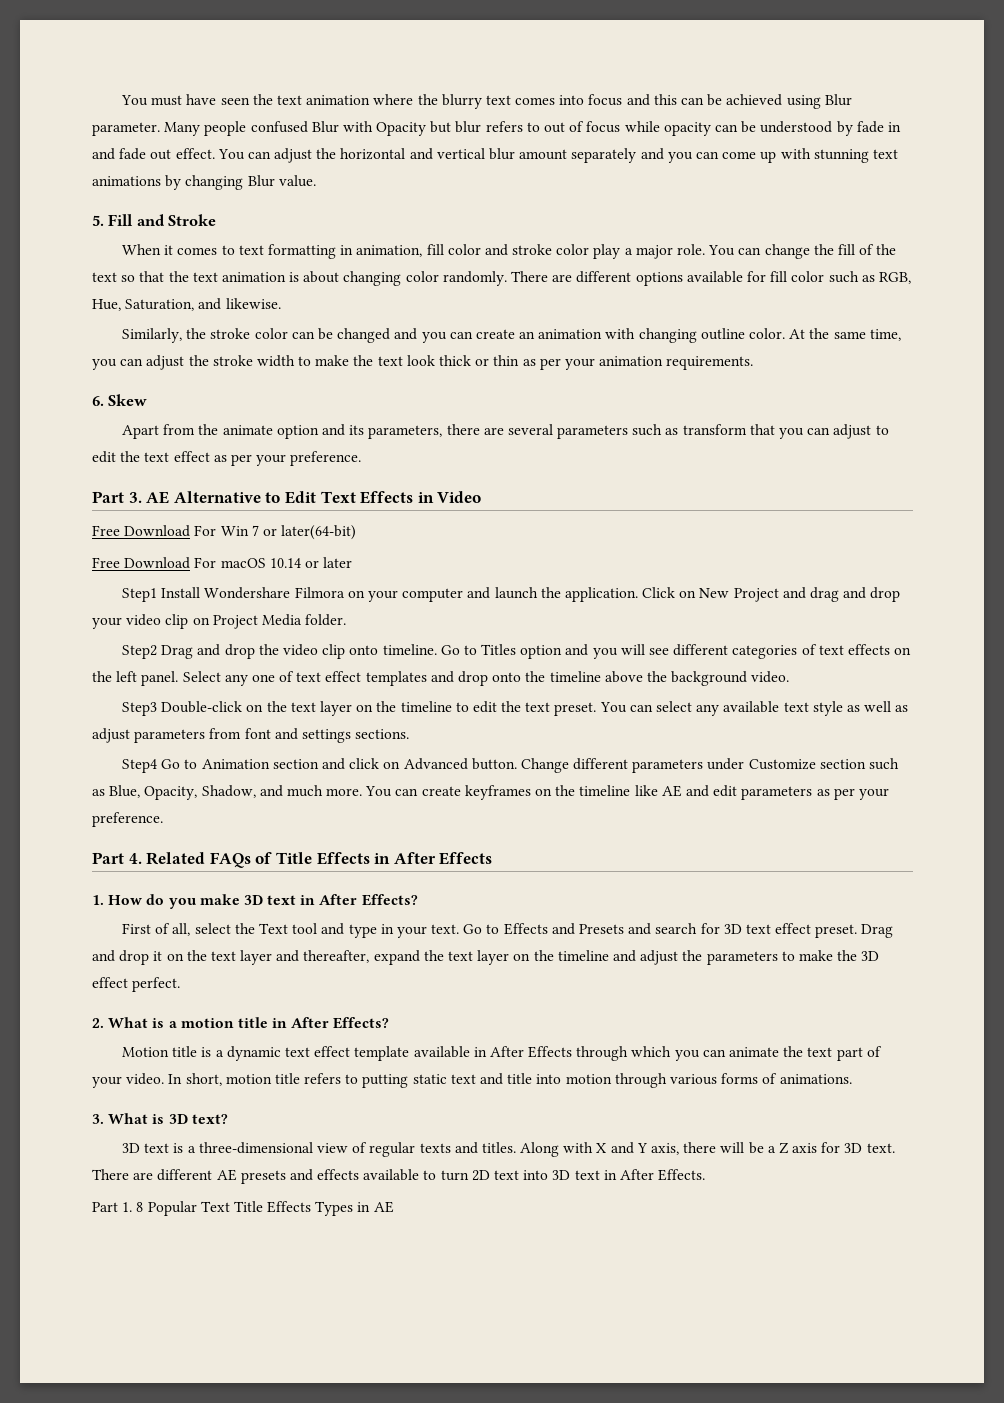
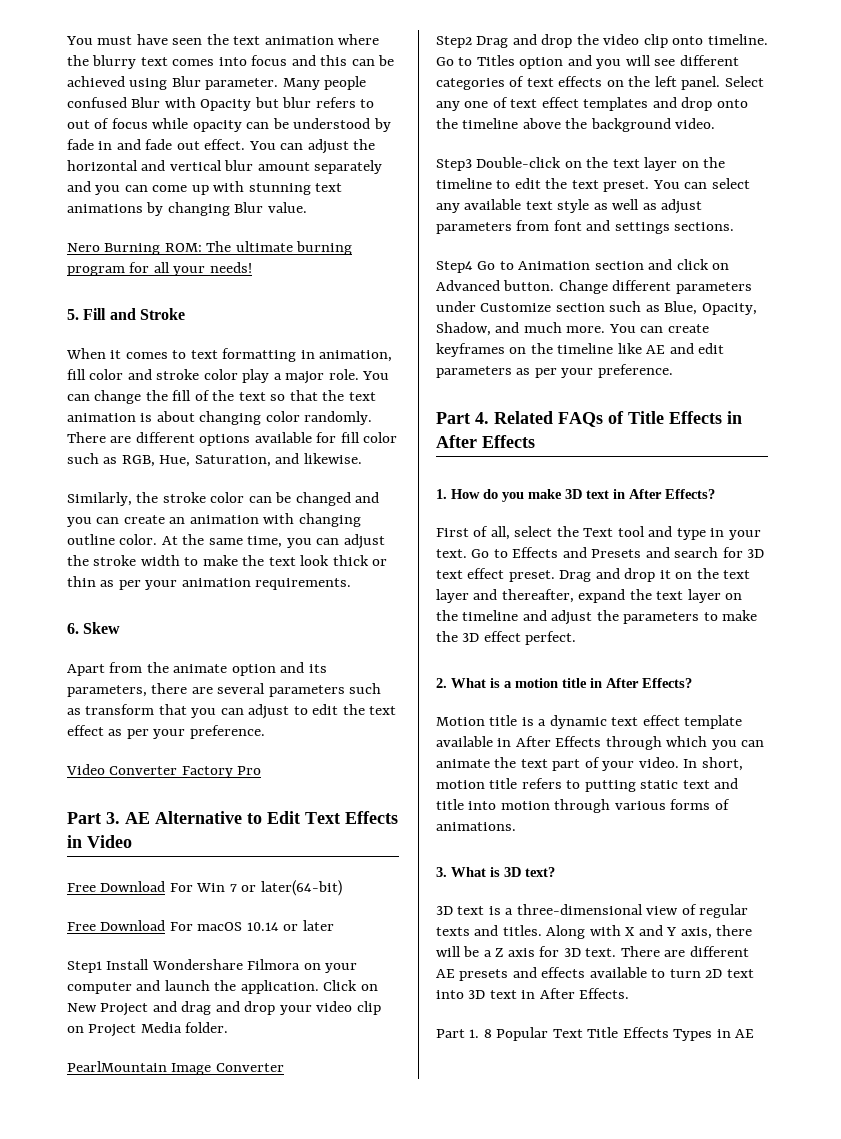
+ Nero Burning ROM: The ultimate burning program for all your needs!
+ Video Converter Factory Pro
+ PearlMountain Image Converter

